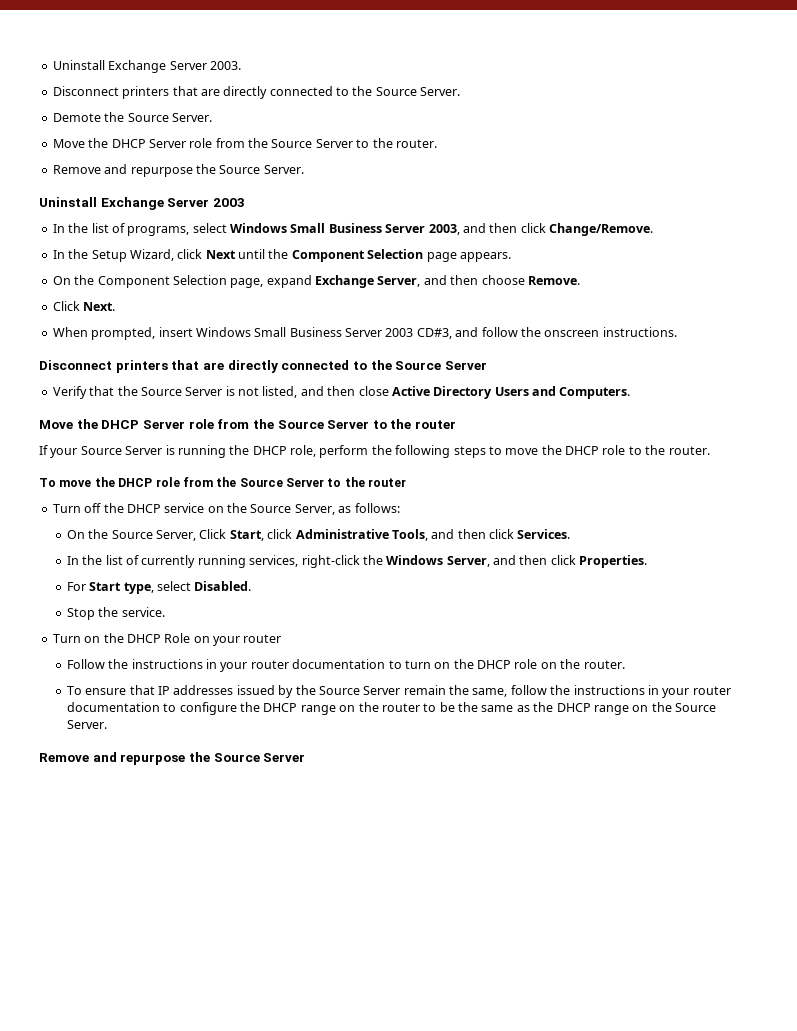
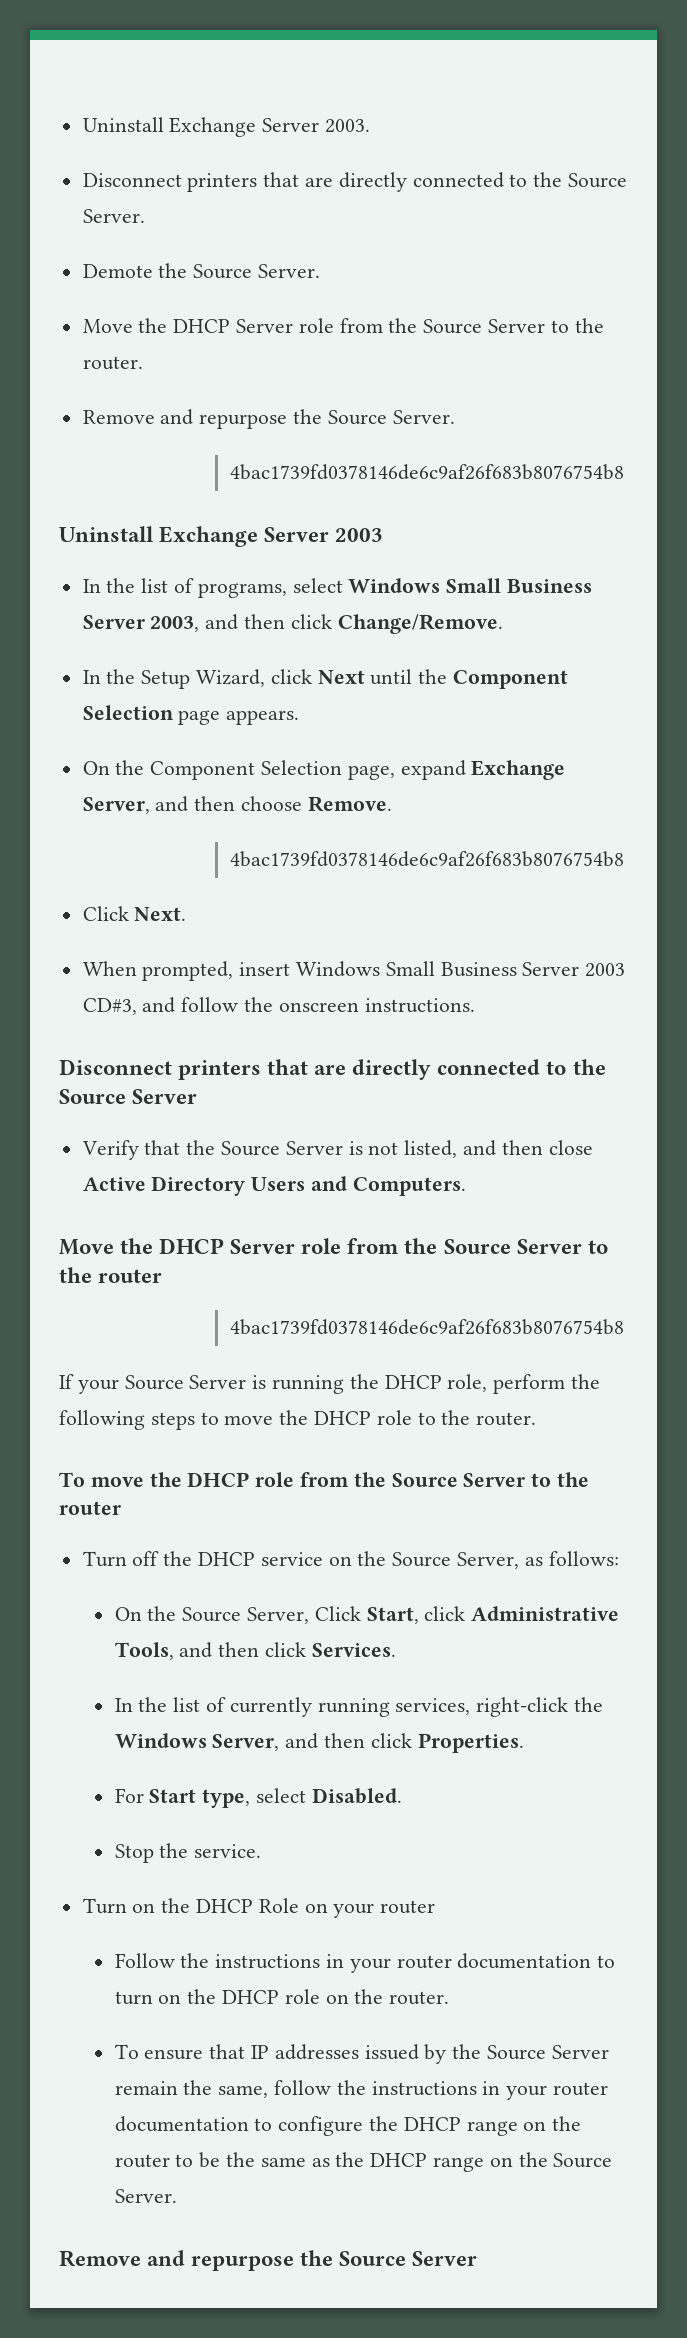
  Remove and repurpose the Source Server.
+ 4bac1739fd0378146de6c9af26f683b8076754b8
  On the Component Selection page, expand Exchange Server, and then choose Remove.
+ 4bac1739fd0378146de6c9af26f683b8076754b8
  Move the DHCP Server role from the Source Server to the router
+ 4bac1739fd0378146de6c9af26f683b8076754b8

